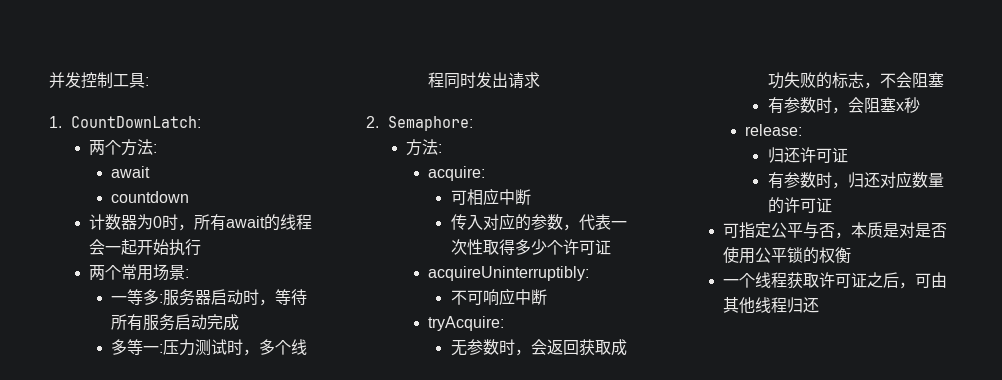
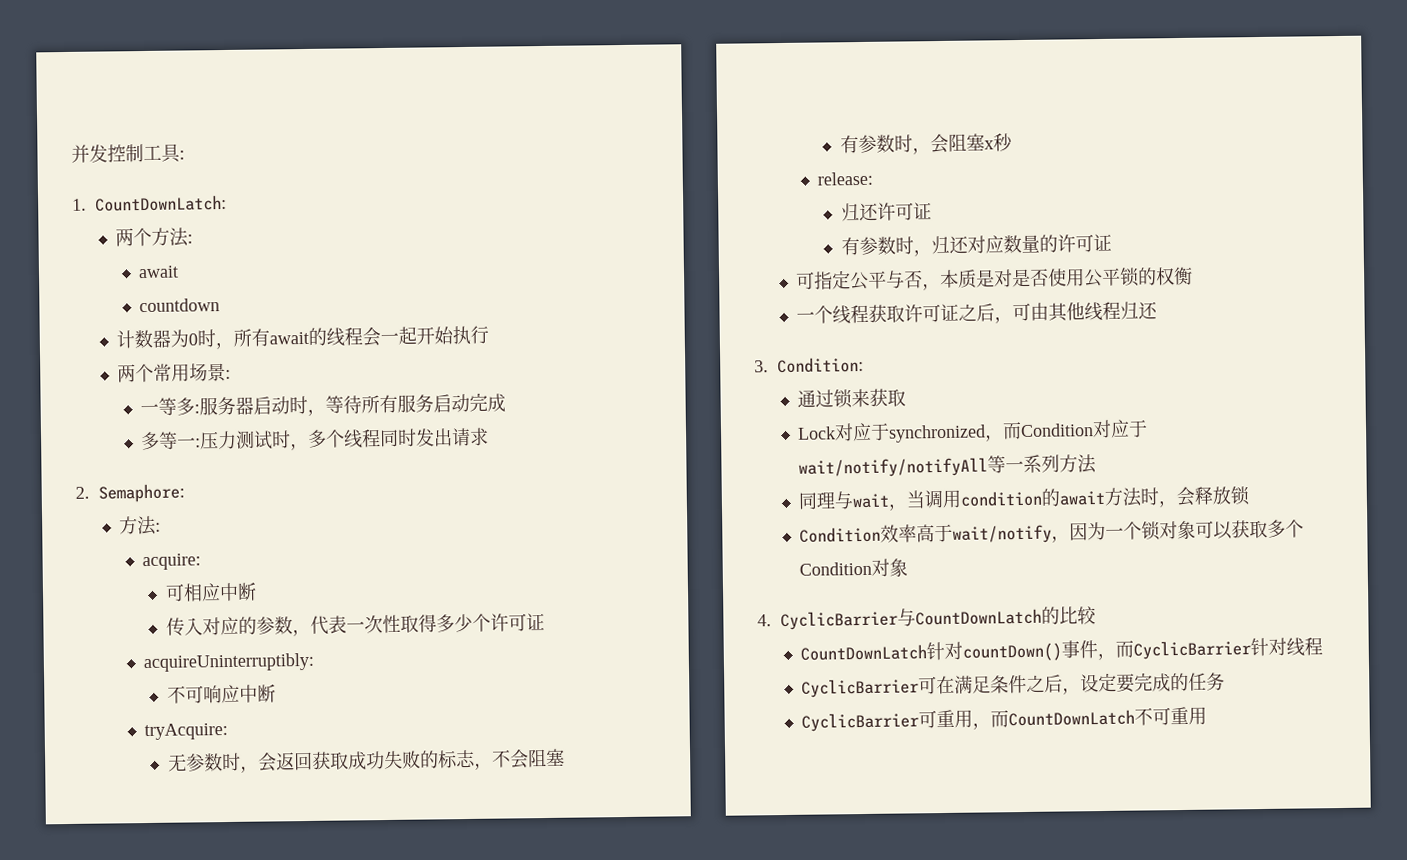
+ 3. Condition:
+ 通过锁来获取
+ Lock对应于synchronized，而Condition对应于wait/notify/notifyAll等一系列方法
+ 同理与wait，当调用condition的await方法时，会释放锁
+ Condition效率高于wait/notify，因为一个锁对象可以获取多个Condition对象
+ 4. CyclicBarrier与CountDownLatch的比较
+ CountDownLatch针对countDown()事件，而CyclicBarrier针对线程
+ CyclicBarrier可在满足条件之后，设定要完成的任务
+ CyclicBarrier可重用，而CountDownLatch不可重用

